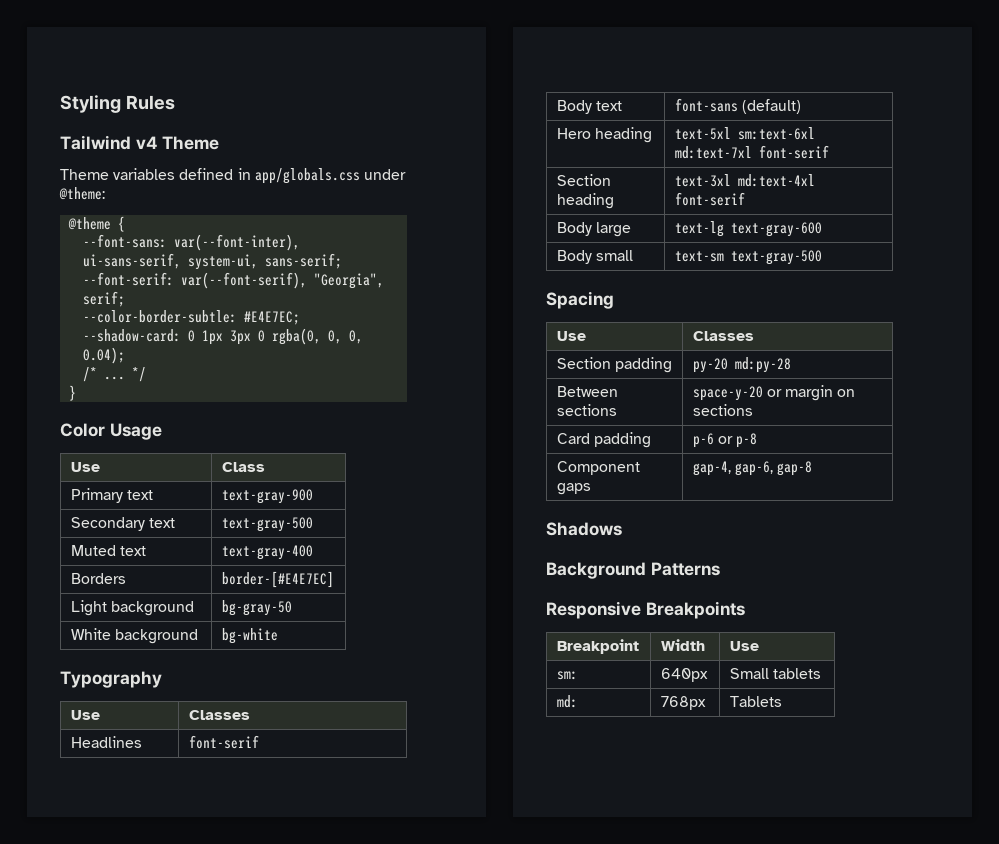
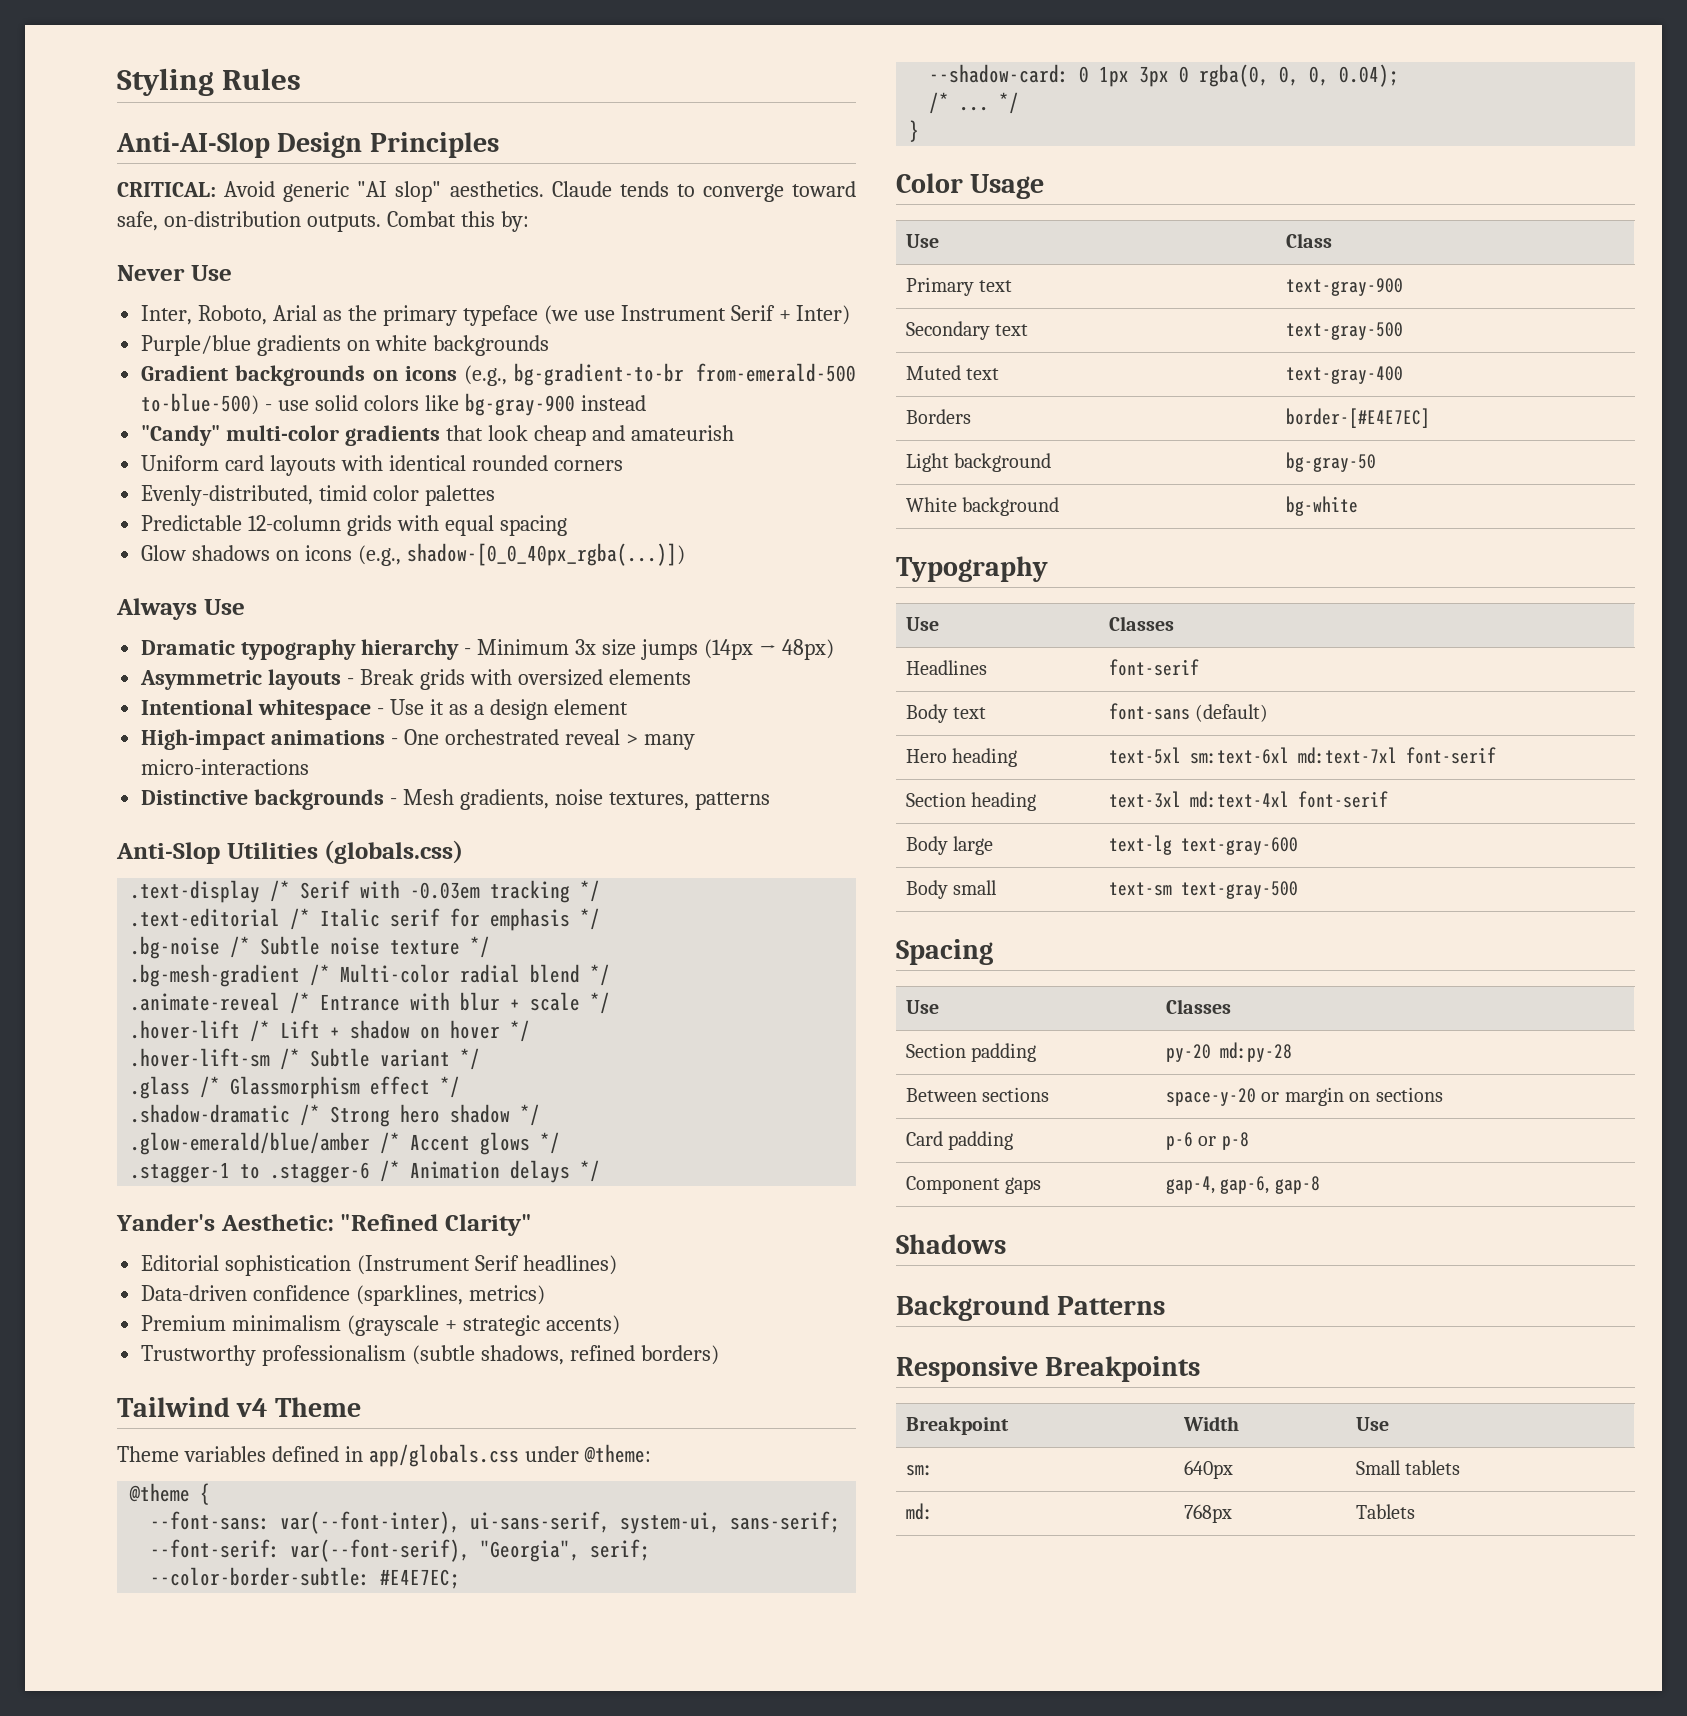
+ Anti-AI-Slop Design Principles
+ CRITICAL: Avoid generic "AI slop" aesthetics. Claude tends to converge toward safe, on-distribution outputs. Combat this by:
+ Never Use
+ Inter, Roboto, Arial as the primary typeface (we use Instrument Serif + Inter)
+ Purple/blue gradients on white backgrounds
+ Gradient backgrounds on icons (e.g., bg-gradient-to-br from-emerald-500 to-blue-500) - use solid colors like bg-gray-900 instead
+ "Candy" multi-color gradients that look cheap and amateurish
+ Uniform card layouts with identical rounded corners
+ Evenly-distributed, timid color palettes
+ Predictable 12-column grids with equal spacing
+ Glow shadows on icons (e.g., shadow-[0_0_40px_rgba(...)])
+ Always Use
+ Dramatic typography hierarchy - Minimum 3x size jumps (14px → 48px)
+ Asymmetric layouts - Break grids with oversized elements
+ Intentional whitespace - Use it as a design element
+ High-impact animations - One orchestrated reveal > many micro-interactions
+ Distinctive backgrounds - Mesh gradients, noise textures, patterns
+ Anti-Slop Utilities (globals.css)
+ .text-display /* Serif with -0.03em tracking */
+ .text-editorial /* Italic serif for emphasis */
+ .bg-noise /* Subtle noise texture */
+ .bg-mesh-gradient /* Multi-color radial blend */
+ .animate-reveal /* Entrance with blur + scale */
+ .hover-lift /* Lift + shadow on hover */
+ .hover-lift-sm /* Subtle variant */
+ .glass /* Glassmorphism effect */
+ .shadow-dramatic /* Strong hero shadow */
+ .glow-emerald/blue/amber /* Accent glows */
+ .stagger-1 to .stagger-6 /* Animation delays */
+ Yander's Aesthetic: "Refined Clarity"
+ Editorial sophistication (Instrument Serif headlines)
+ Data-driven confidence (sparklines, metrics)
+ Premium minimalism (grayscale + strategic accents)
+ Trustworthy professionalism (subtle shadows, refined borders)

